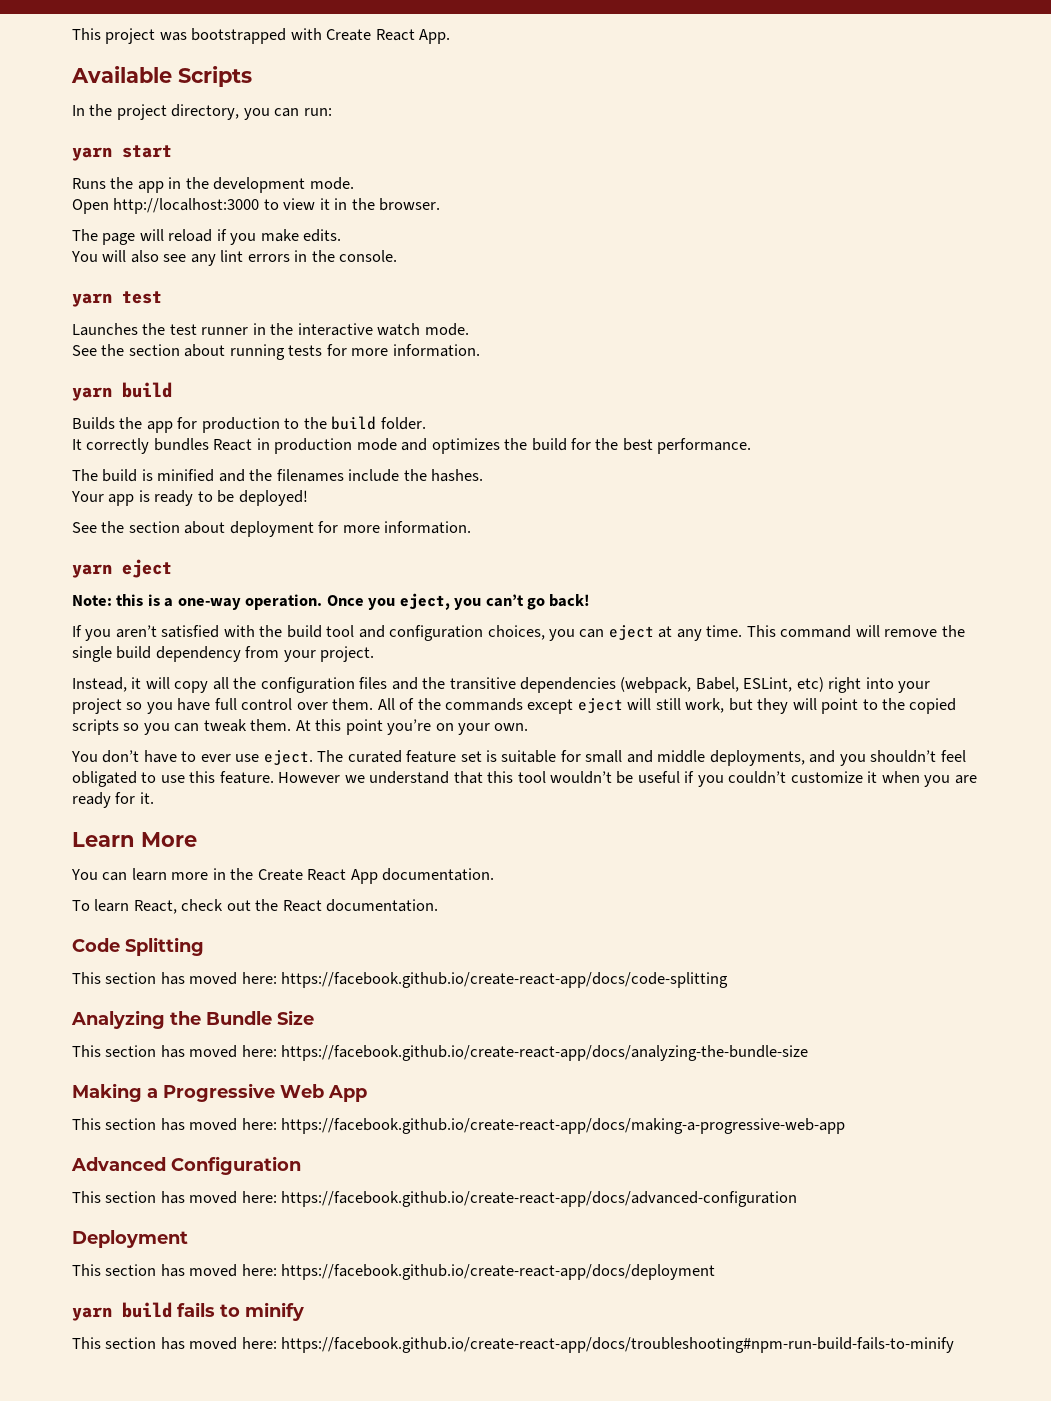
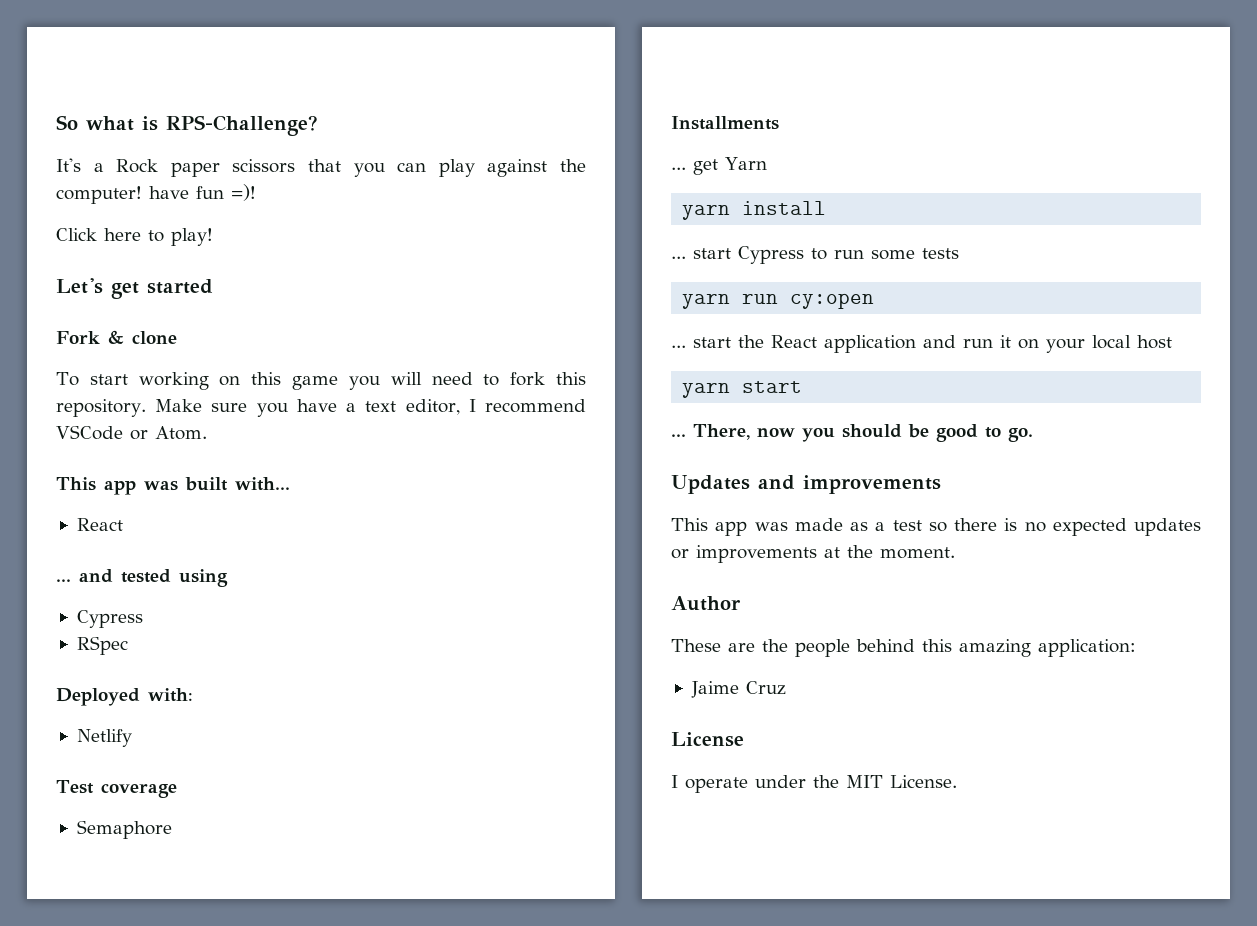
- This project was bootstrapped with Create React App.
- Available Scripts
- In the project directory, you can run:
+ So what is RPS-Challenge?
+ It's a Rock paper scissors that you can play against the computer! have fun =)!
+ Click here to play!
+ Let's get started
+ Fork & clone
+ To start working on this game you will need to fork this repository. Make sure you have a text editor, I recommend VSCode or Atom.
+ This app was built with...
+ React
+ ... and tested using
+ Cypress
+ RSpec
+ Deployed with:
+ Netlify
+ Test coverage
+ Semaphore
+ Installments
+ ... get Yarn
+ yarn install
+ ... start Cypress to run some tests
+ yarn run cy:open
+ ... start the React application and run it on your local host
  yarn start
- Runs the app in the development mode.
- Open http://localhost:3000 to view it in the browser.
- The page will reload if you make edits.
- You will also see any lint errors in the console.
- yarn test
- Launches the test runner in the interactive watch mode.
- See the section about running tests for more information.
- yarn build
- Builds the app for production to the build folder.
- It correctly bundles React in production mode and optimizes the build for the best performance.
- The build is minified and the filenames include the hashes.
- Your app is ready to be deployed!
- See the section about deployment for more information.
- yarn eject
- Note: this is a one-way operation. Once you eject, you can’t go back!
- If you aren’t satisfied with the build tool and configuration choices, you can eject at any time. This command will remove the single build dependency from your project.
- Instead, it will copy all the configuration files and the transitive dependencies (webpack, Babel, ESLint, etc) right into your project so you have full control over them. All of the commands except eject will still work, but they will point to the copied scripts so you can tweak them. At this point you’re on your own.
- You don’t have to ever use eject. The curated feature set is suitable for small and middle deployments, and you shouldn’t feel obligated to use this feature. However we understand that this tool wouldn’t be useful if you couldn’t customize it when you are ready for it.
- Learn More
- You can learn more in the Create React App documentation.
- To learn React, check out the React documentation.
- Code Splitting
- This section has moved here: https://facebook.github.io/create-react-app/docs/code-splitting
- Analyzing the Bundle Size
- This section has moved here: https://facebook.github.io/create-react-app/docs/analyzing-the-bundle-size
- Making a Progressive Web App
- This section has moved here: https://facebook.github.io/create-react-app/docs/making-a-progressive-web-app
- Advanced Configuration
- This section has moved here: https://facebook.github.io/create-react-app/docs/advanced-configuration
- Deployment
- This section has moved here: https://facebook.github.io/create-react-app/docs/deployment
- yarn build fails to minify
- This section has moved here: https://facebook.github.io/create-react-app/docs/troubleshooting#npm-run-build-fails-to-minify
+ ... There, now you should be good to go.
+ Updates and improvements
+ This app was made as a test so there is no expected updates or improvements at the moment.
+ Author
+ These are the people behind this amazing application:
+ Jaime Cruz
+ License
+ I operate under the MIT License.

